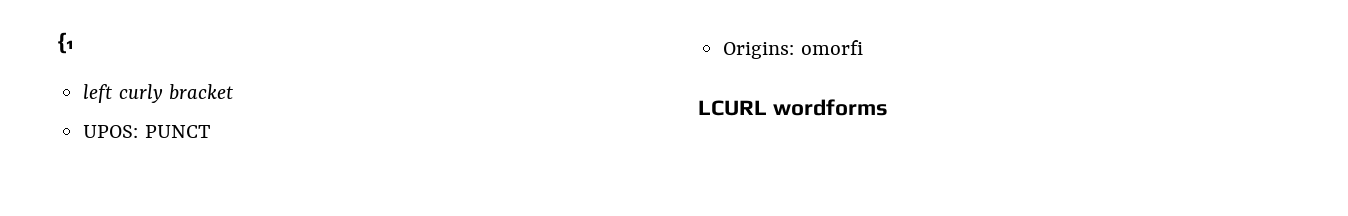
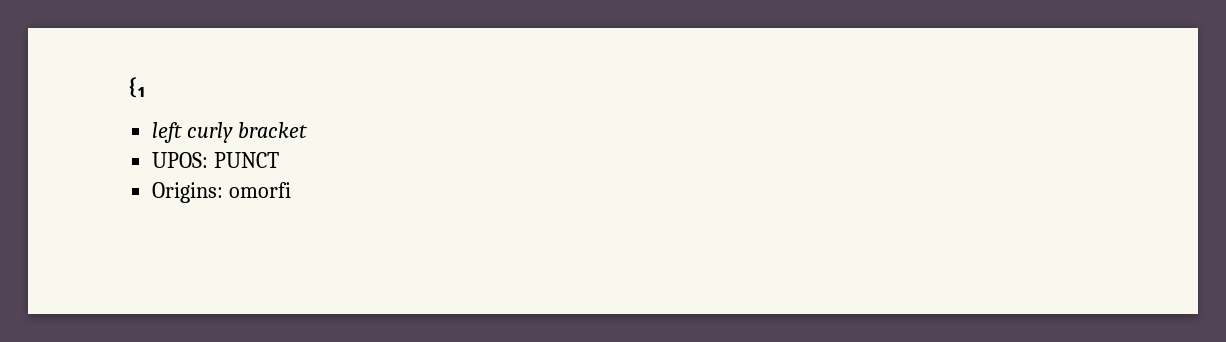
- LCURL wordforms

